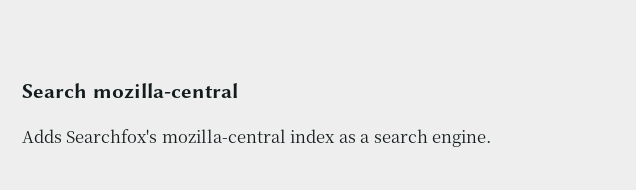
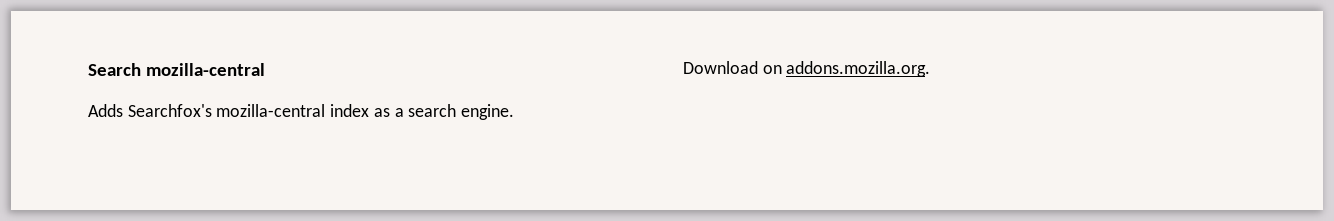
+ Download on addons.mozilla.org.

